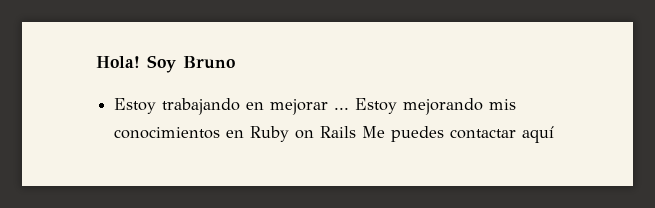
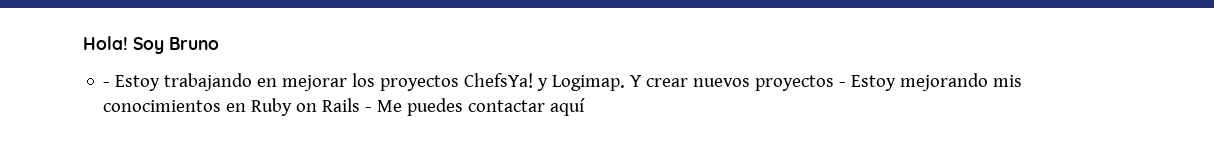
- Estoy trabajando en mejorar ... Estoy mejorando mis conocimientos en Ruby on Rails Me puedes contactar aquí
+ - Estoy trabajando en mejorar los proyectos ChefsYa! y Logimap. Y crear nuevos proyectos - Estoy mejorando mis conocimientos en Ruby on Rails - Me puedes contactar aquí

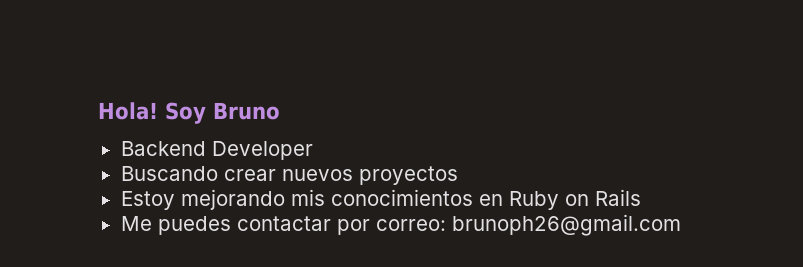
- - Estoy trabajando en mejorar los proyectos ChefsYa! y Logimap. Y crear nuevos proyectos - Estoy mejorando mis conocimientos en Ruby on Rails - Me puedes contactar aquí
+ Backend Developer
+ Buscando crear nuevos proyectos
+ Estoy mejorando mis conocimientos en Ruby on Rails
+ Me puedes contactar por correo: brunoph26@gmail.com

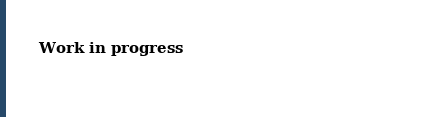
- Hola! Soy Bruno
- Backend Developer
- Buscando crear nuevos proyectos
- Estoy mejorando mis conocimientos en Ruby on Rails
- Me puedes contactar por correo: brunoph26@gmail.com
+ Work in progress

